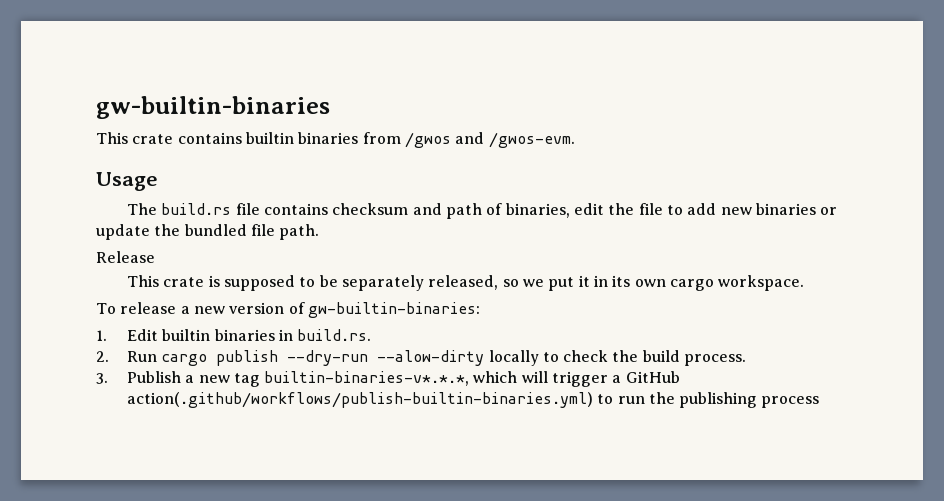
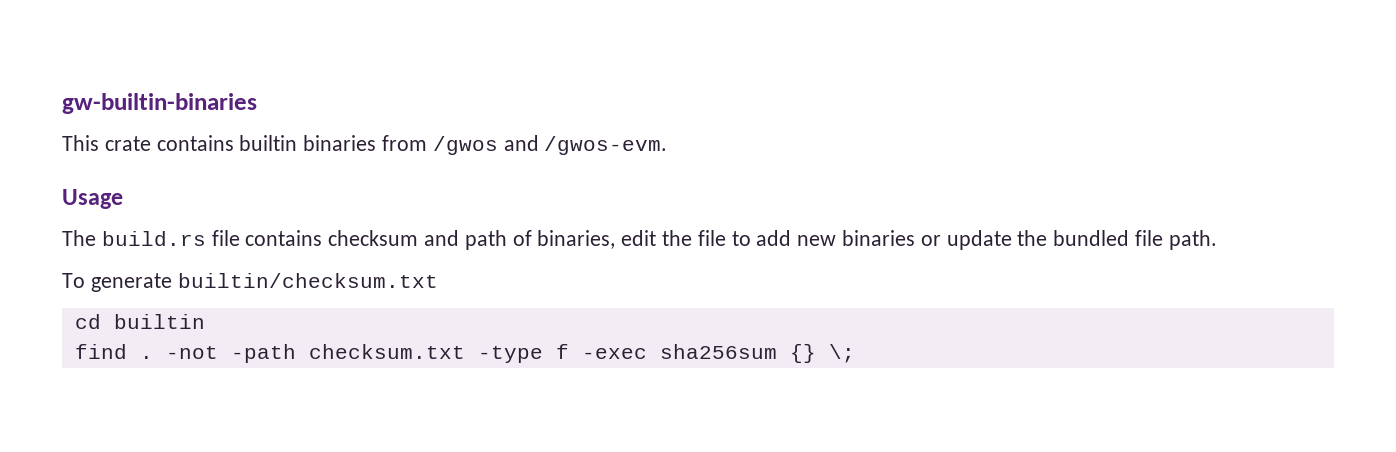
- Release
- This crate is supposed to be separately released, so we put it in its own cargo workspace.
- To release a new version of gw-builtin-binaries:
- 1. Edit builtin binaries in build.rs.
- 2. Run cargo publish --dry-run --alow-dirty locally to check the build process.
- 3. Publish a new tag builtin-binaries-v*.*.*, which will trigger a GitHub action(.github/workflows/publish-builtin-binaries.yml) to run the publishing process
+ To generate builtin/checksum.txt
+ cd builtin
+ find . -not -path checksum.txt -type f -exec sha256sum {} \;

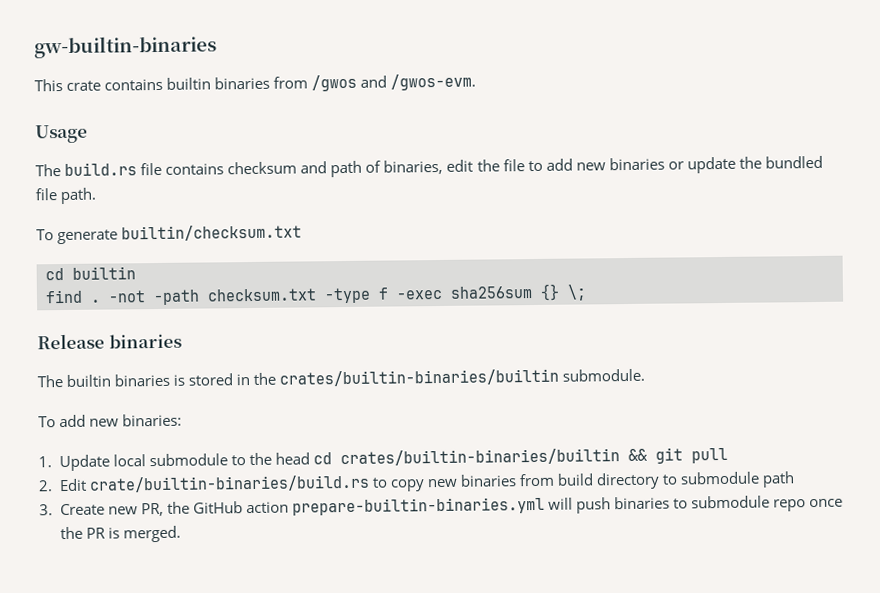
+ Release binaries
+ The builtin binaries is stored in the crates/builtin-binaries/builtin submodule.
+ To add new binaries:
+ 1. Update local submodule to the head cd crates/builtin-binaries/builtin && git pull
+ 2. Edit crate/builtin-binaries/build.rs to copy new binaries from build directory to submodule path
+ 3. Create new PR, the GitHub action prepare-builtin-binaries.yml will push binaries to submodule repo once the PR is merged.

